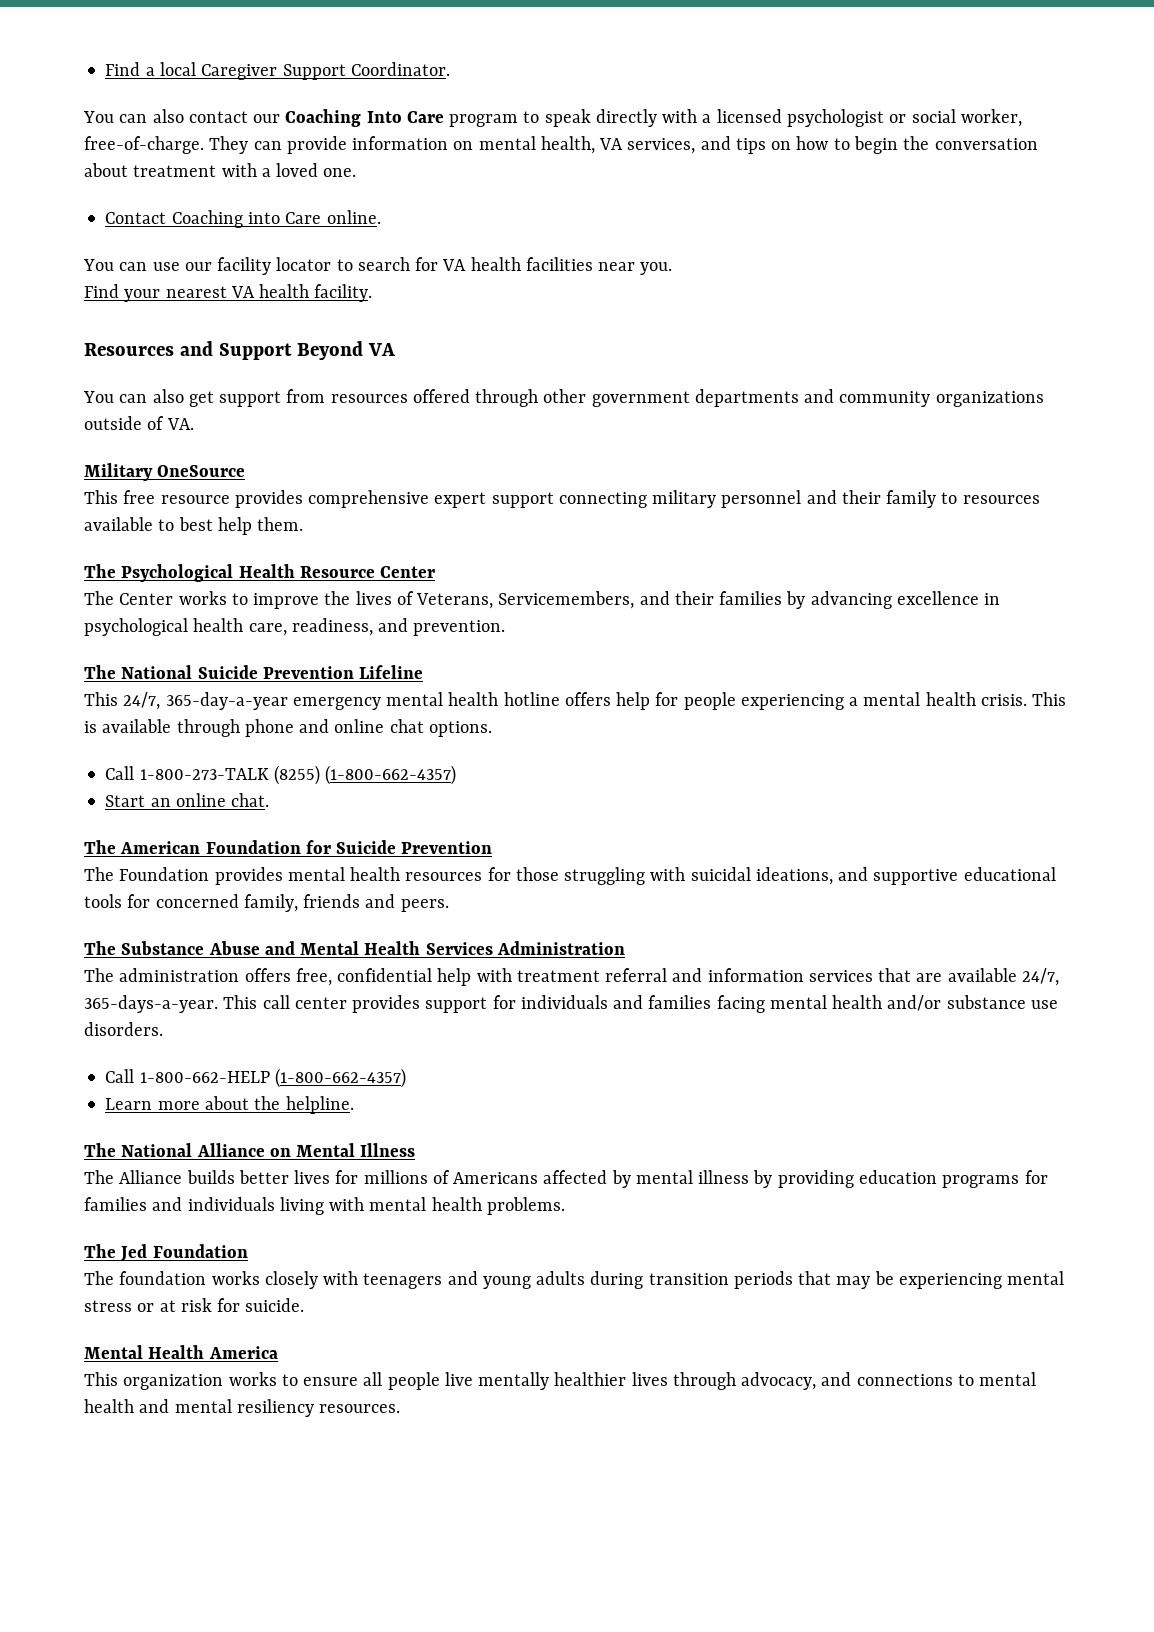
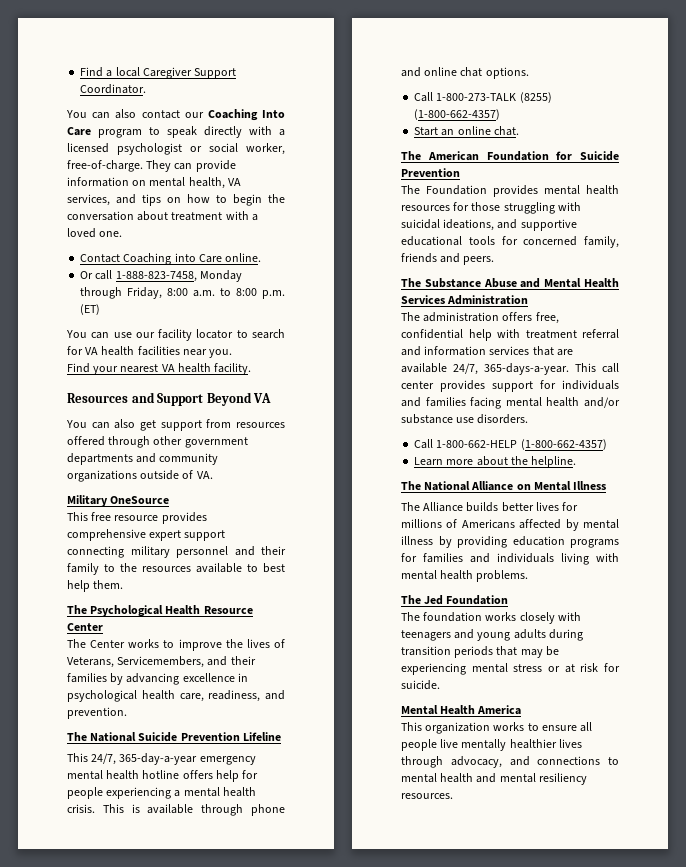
+ Or call 1-888-823-7458, Monday through Friday, 8:00 a.m. to 8:00 p.m. (ET)
- This free resource provides comprehensive expert support connecting military personnel and their family to resources available to best help them.
+ This free resource provides comprehensive expert support connecting military personnel and their family to the resources available to best help them.

